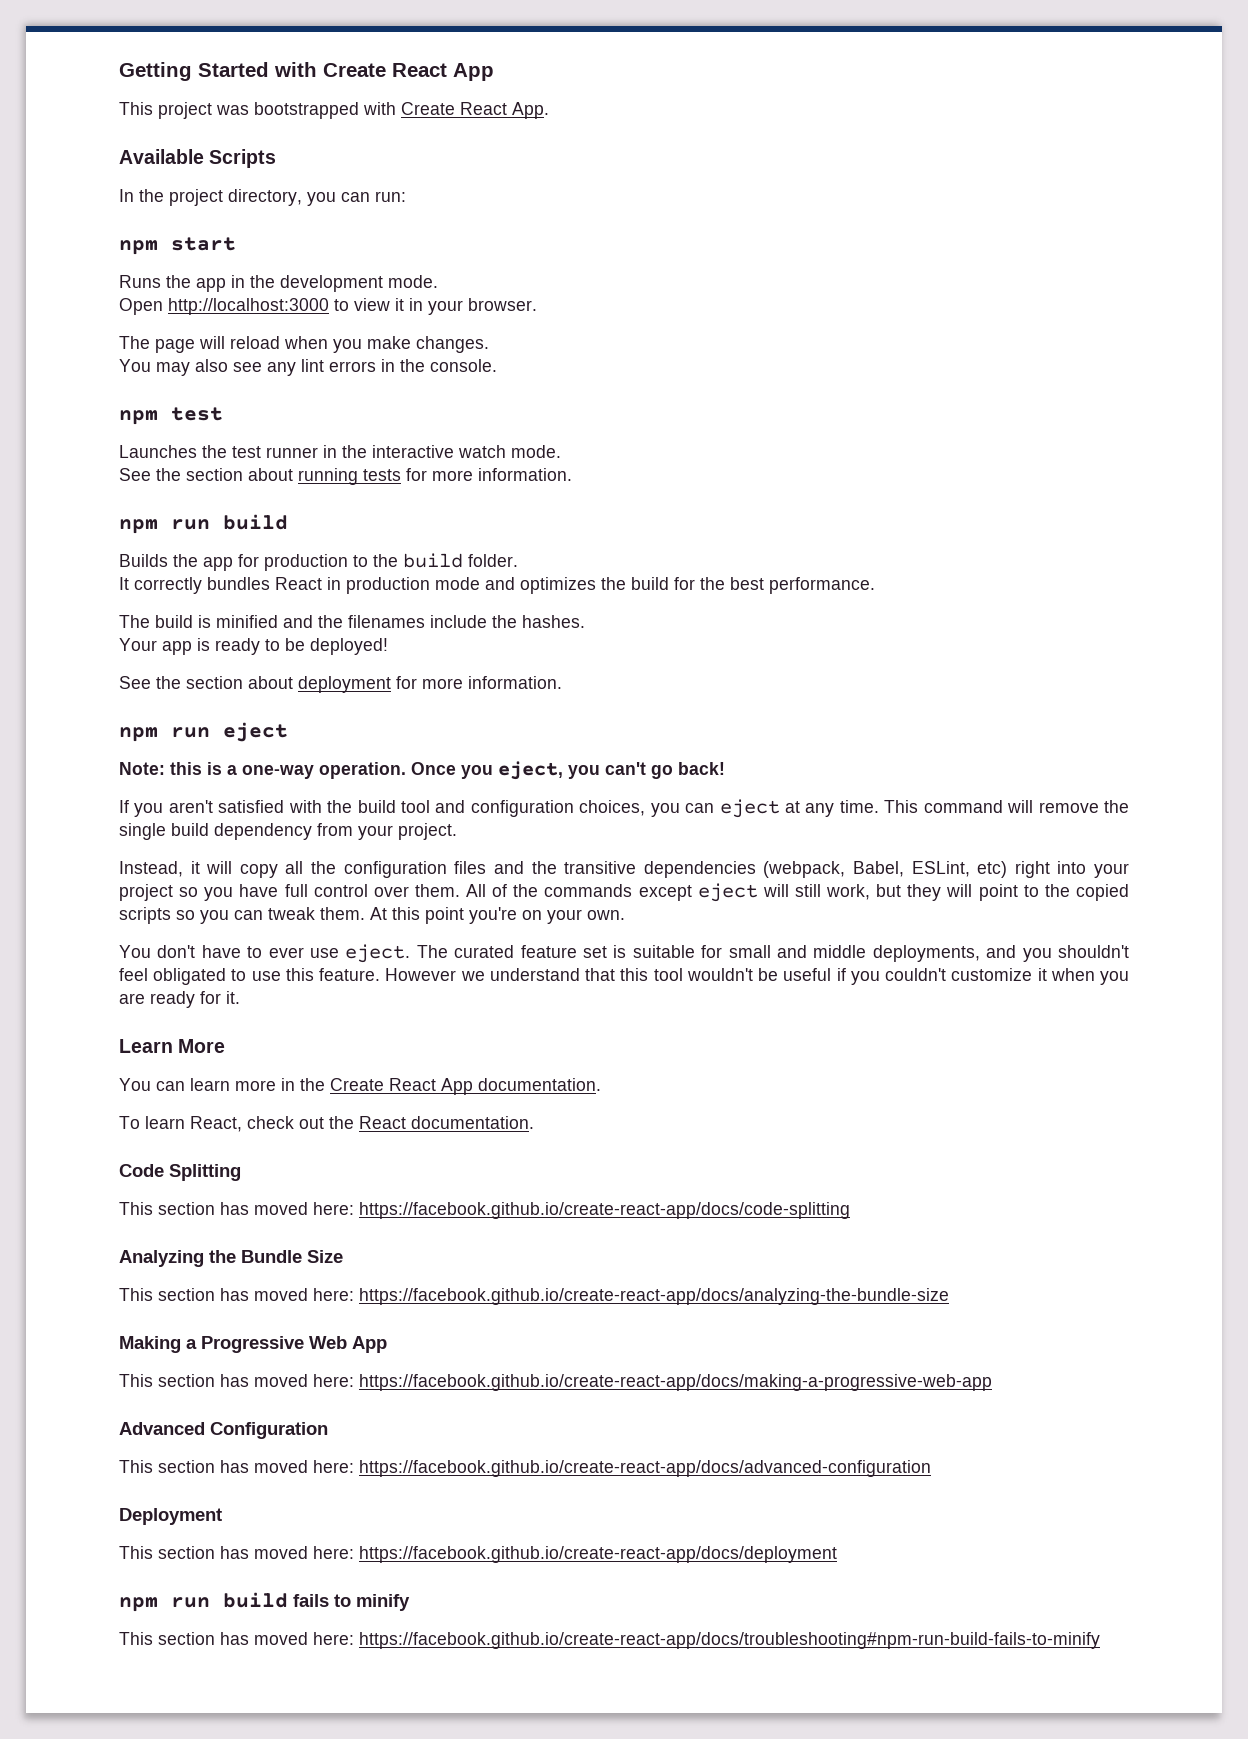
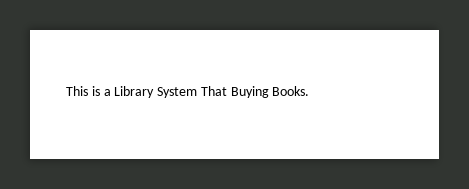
- Getting Started with Create React App
- This project was bootstrapped with Create React App.
- Available Scripts
- In the project directory, you can run:
- npm start
- Runs the app in the development mode.
- Open http://localhost:3000 to view it in your browser.
- The page will reload when you make changes.
- You may also see any lint errors in the console.
- npm test
- Launches the test runner in the interactive watch mode.
- See the section about running tests for more information.
- npm run build
- Builds the app for production to the build folder.
- It correctly bundles React in production mode and optimizes the build for the best performance.
- The build is minified and the filenames include the hashes.
- Your app is ready to be deployed!
- See the section about deployment for more information.
- npm run eject
- Note: this is a one-way operation. Once you eject, you can't go back!
- If you aren't satisfied with the build tool and configuration choices, you can eject at any time. This command will remove the single build dependency from your project.
- Instead, it will copy all the configuration files and the transitive dependencies (webpack, Babel, ESLint, etc) right into your project so you have full control over them. All of the commands except eject will still work, but they will point to the copied scripts so you can tweak them. At this point you're on your own.
- You don't have to ever use eject. The curated feature set is suitable for small and middle deployments, and you shouldn't feel obligated to use this feature. However we understand that this tool wouldn't be useful if you couldn't customize it when you are ready for it.
- Learn More
- You can learn more in the Create React App documentation.
- To learn React, check out the React documentation.
- Code Splitting
- This section has moved here: https://facebook.github.io/create-react-app/docs/code-splitting
- Analyzing the Bundle Size
- This section has moved here: https://facebook.github.io/create-react-app/docs/analyzing-the-bundle-size
- Making a Progressive Web App
- This section has moved here: https://facebook.github.io/create-react-app/docs/making-a-progressive-web-app
- Advanced Configuration
- This section has moved here: https://facebook.github.io/create-react-app/docs/advanced-configuration
- Deployment
- This section has moved here: https://facebook.github.io/create-react-app/docs/deployment
- npm run build fails to minify
- This section has moved here: https://facebook.github.io/create-react-app/docs/troubleshooting#npm-run-build-fails-to-minify
+ This is a Library System That Buying Books.

